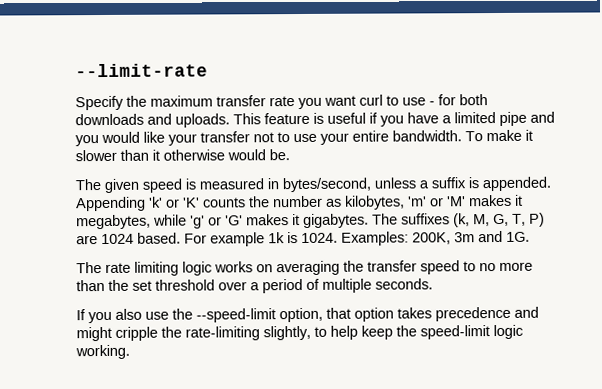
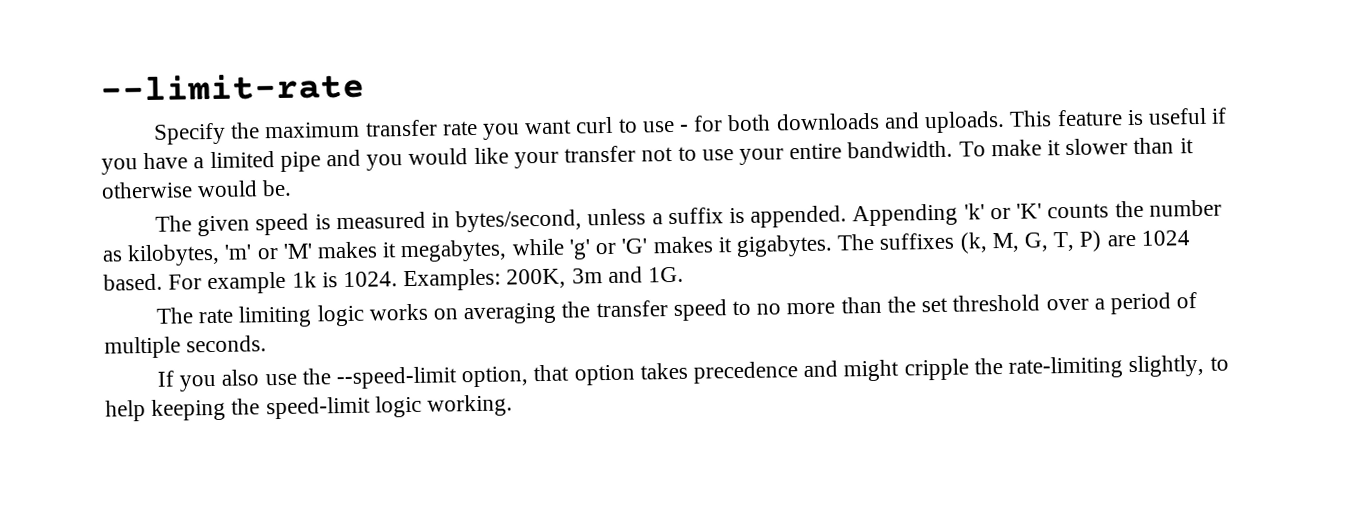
- If you also use the --speed-limit option, that option takes precedence and might cripple the rate-limiting slightly, to help keep the speed-limit logic working.
+ If you also use the --speed-limit option, that option takes precedence and might cripple the rate-limiting slightly, to help keeping the speed-limit logic working.

